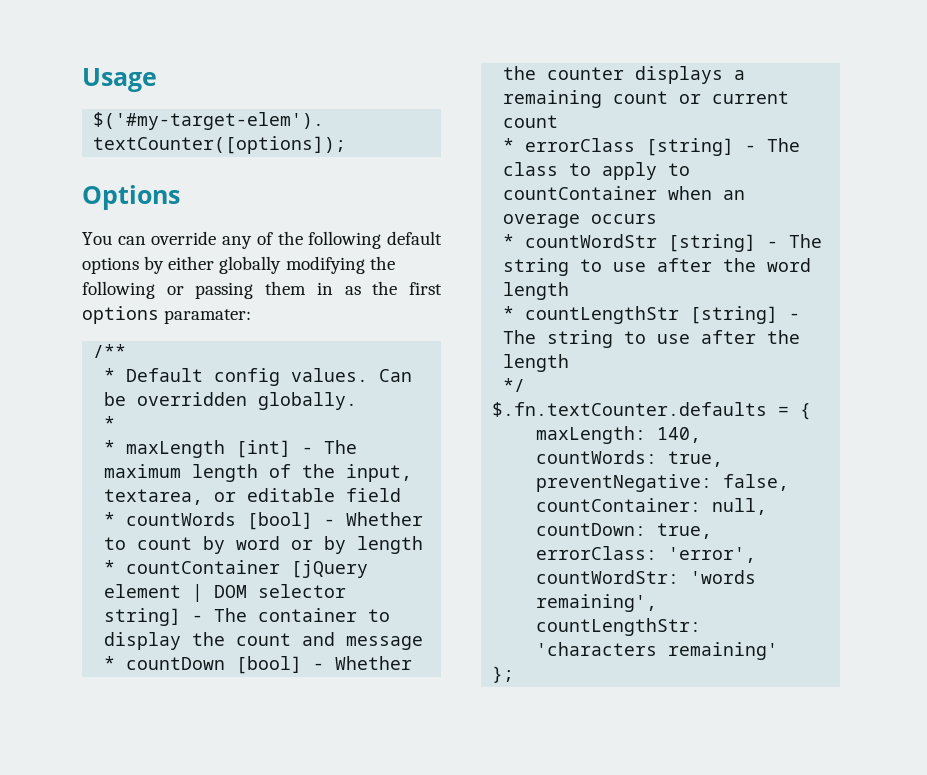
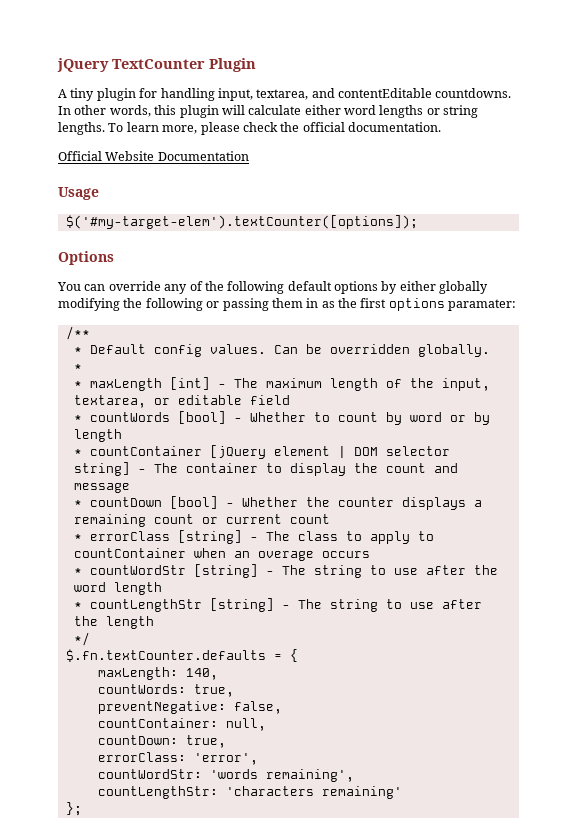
+ jQuery TextCounter Plugin
+ A tiny plugin for handling input, textarea, and contentEditable countdowns. In other words, this plugin will calculate either word lengths or string lengths. To learn more, please check the official documentation.
+ Official Website Documentation

